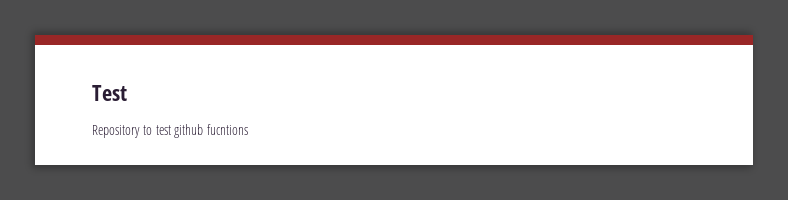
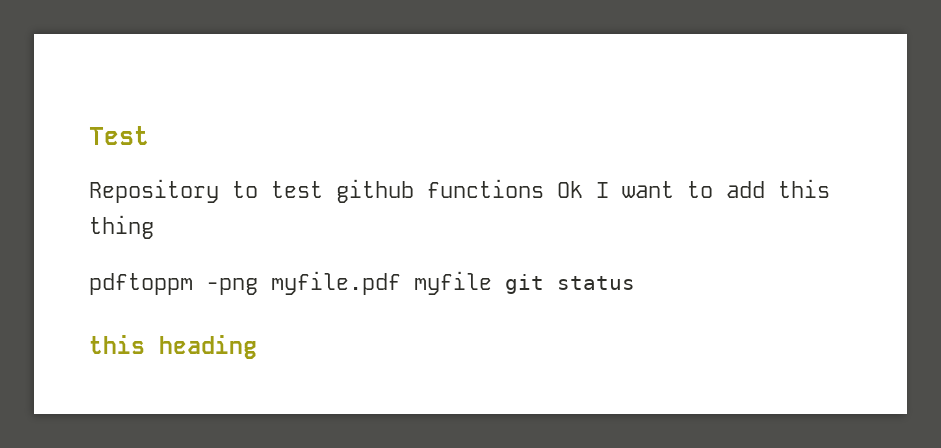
- Repository to test github fucntions
+ Repository to test github functions Ok I want to add this thing
+ pdftoppm -png myfile.pdf myfile git status
+ this heading

